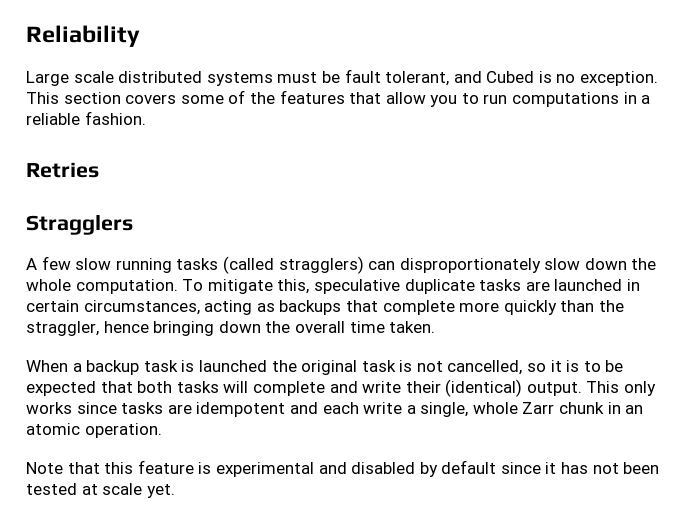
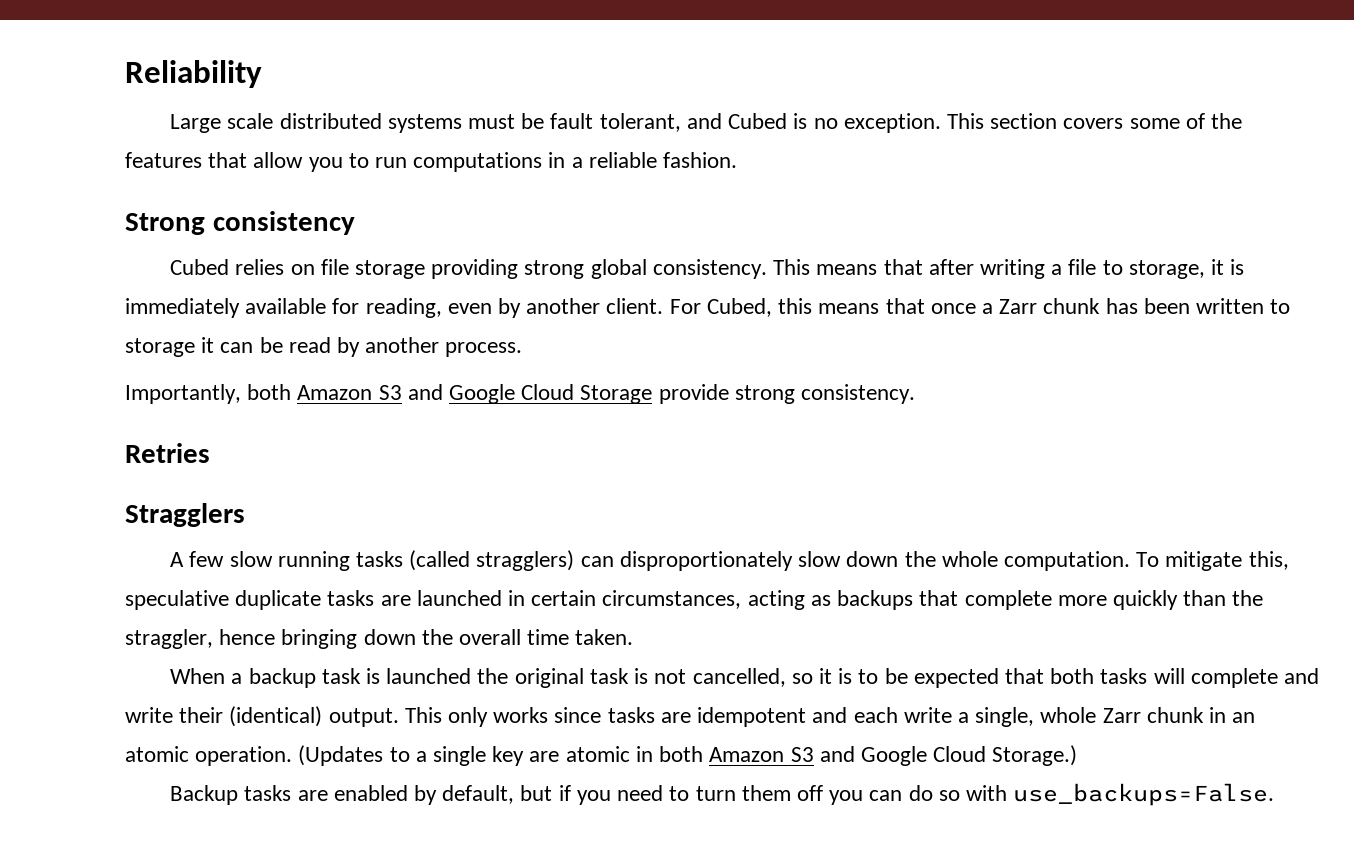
+ Strong consistency
+ Cubed relies on file storage providing strong global consistency. This means that after writing a file to storage, it is immediately available for reading, even by another client. For Cubed, this means that once a Zarr chunk has been written to storage it can be read by another process.
+ Importantly, both Amazon S3 and Google Cloud Storage provide strong consistency.
- This only works since tasks are idempotent and each write a single, whole Zarr chunk in an atomic operation.
- Note that this feature is experimental and disabled by default since it has not been tested at scale yet.
+ This only works since tasks are idempotent and each write a single, whole Zarr chunk in an atomic operation. (Updates to a single key are atomic in both Amazon S3 and Google Cloud Storage.)
+ Backup tasks are enabled by default, but if you need to turn them off you can do so with use_backups=False.

